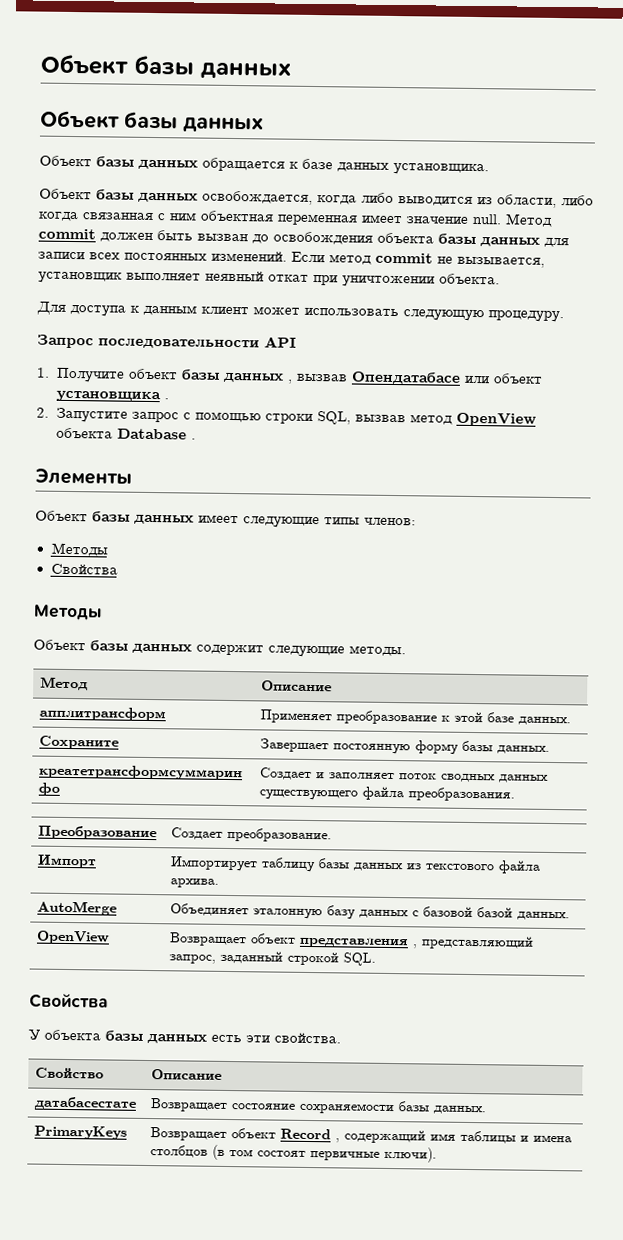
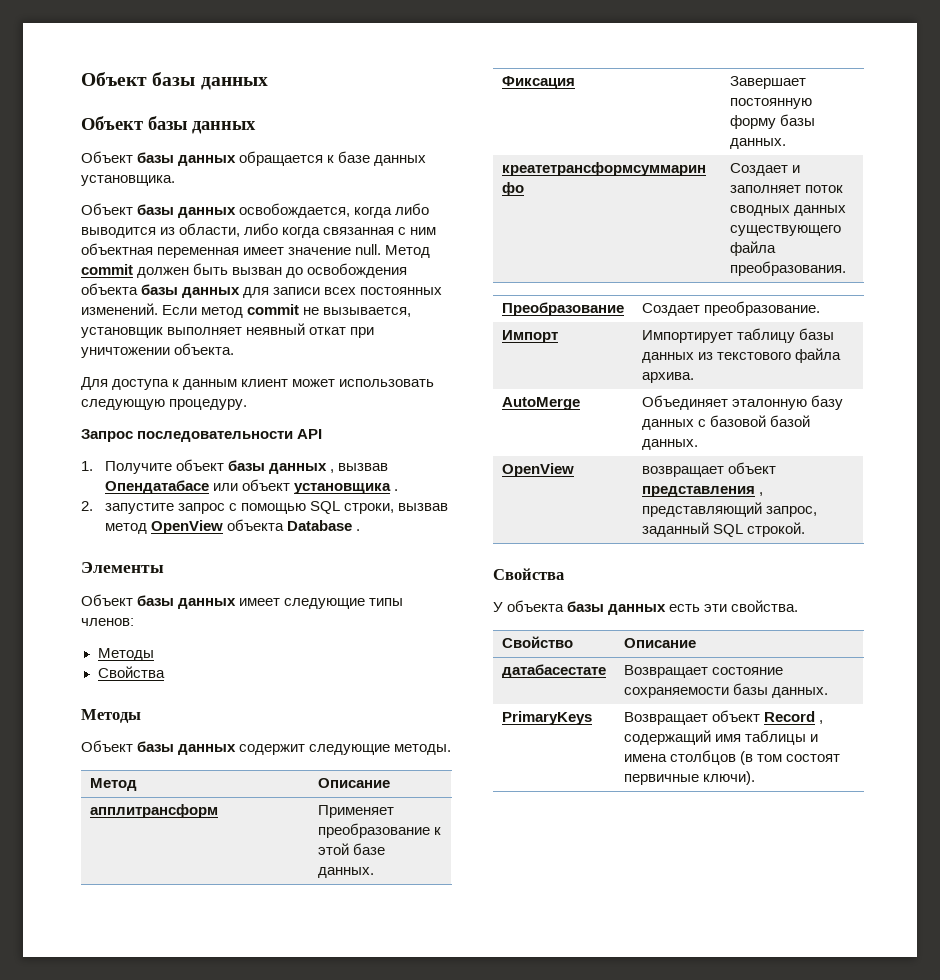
- 2. Запустите запрос с помощью строки SQL, вызвав метод OpenView объекта Database .
+ 2. запустите запрос с помощью SQL строки, вызвав метод OpenView объекта Database .
- Сохраните | Завершает постоянную форму базы данных.
+ Фиксация | Завершает постоянную форму базы данных.
- OpenView | Возвращает объект представления , представляющий запрос, заданный строкой SQL.
+ OpenView | возвращает объект представления , представляющий запрос, заданный SQL строкой.

